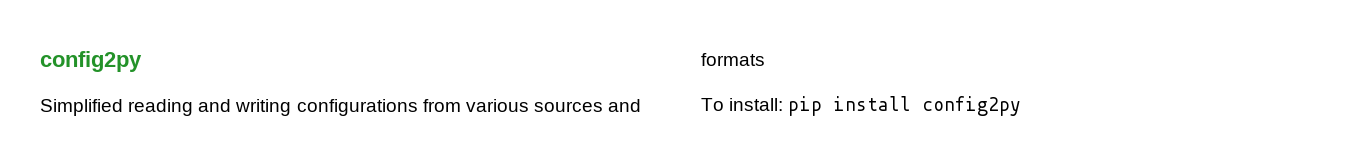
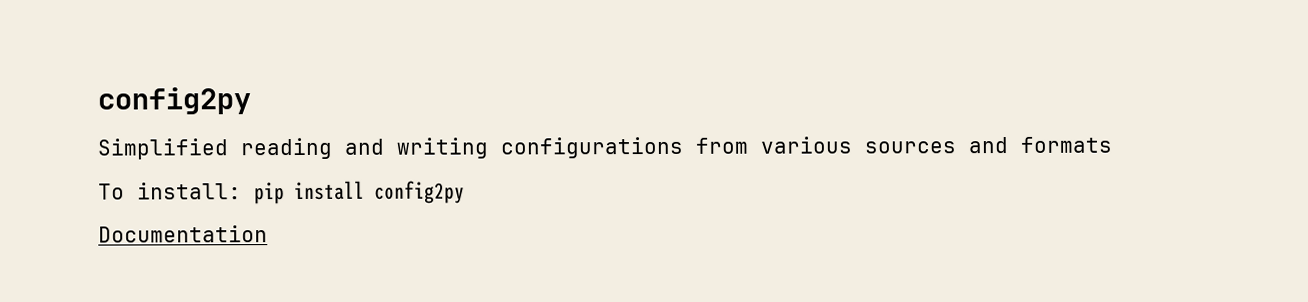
+ Documentation

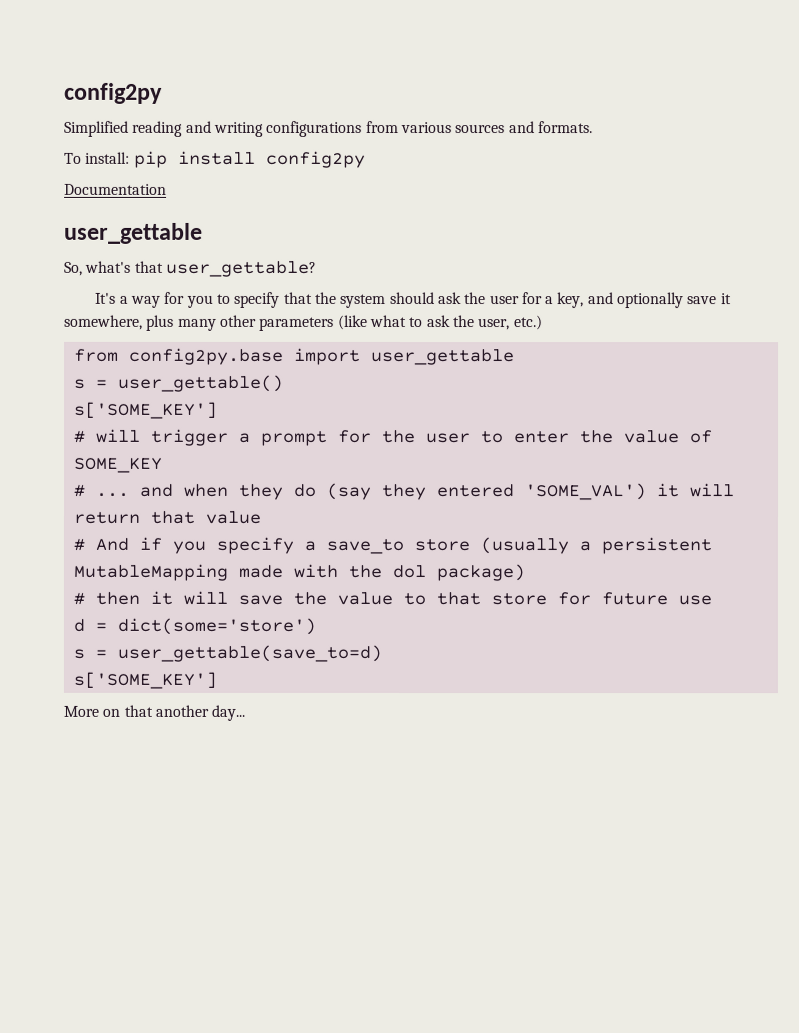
- Simplified reading and writing configurations from various sources and formats
+ Simplified reading and writing configurations from various sources and formats.
  Documentation
+ user_gettable
+ So, what's that user_gettable?
+ It's a way for you to specify that the system should ask the user for a key, and optionally save it somewhere, plus many other parameters (like what to ask the user, etc.)
+ from config2py.base import user_gettable
+ s = user_gettable()
+ s['SOME_KEY']
+ # will trigger a prompt for the user to enter the value of SOME_KEY
+ # ... and when they do (say they entered 'SOME_VAL') it will return that value
+ # And if you specify a save_to store (usually a persistent MutableMapping made with the dol package)
+ # then it will save the value to that store for future use
+ d = dict(some='store')
+ s = user_gettable(save_to=d)
+ s['SOME_KEY']
+ More on that another day...

